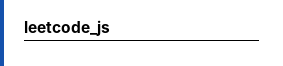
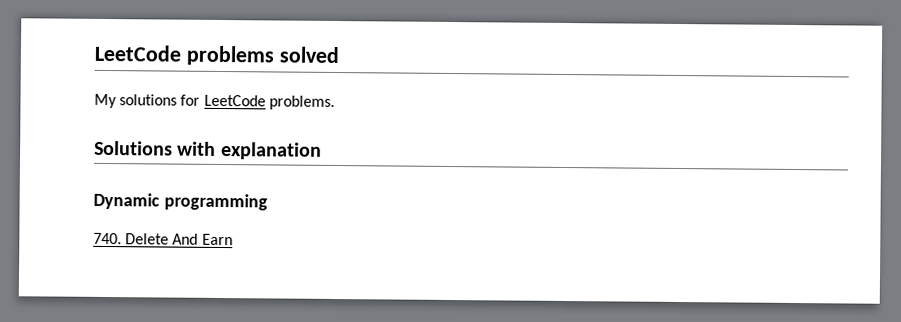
- leetcode_js
+ LeetCode problems solved
+ My solutions for LeetCode problems.
+ Solutions with explanation
+ Dynamic programming
+ 740. Delete And Earn

